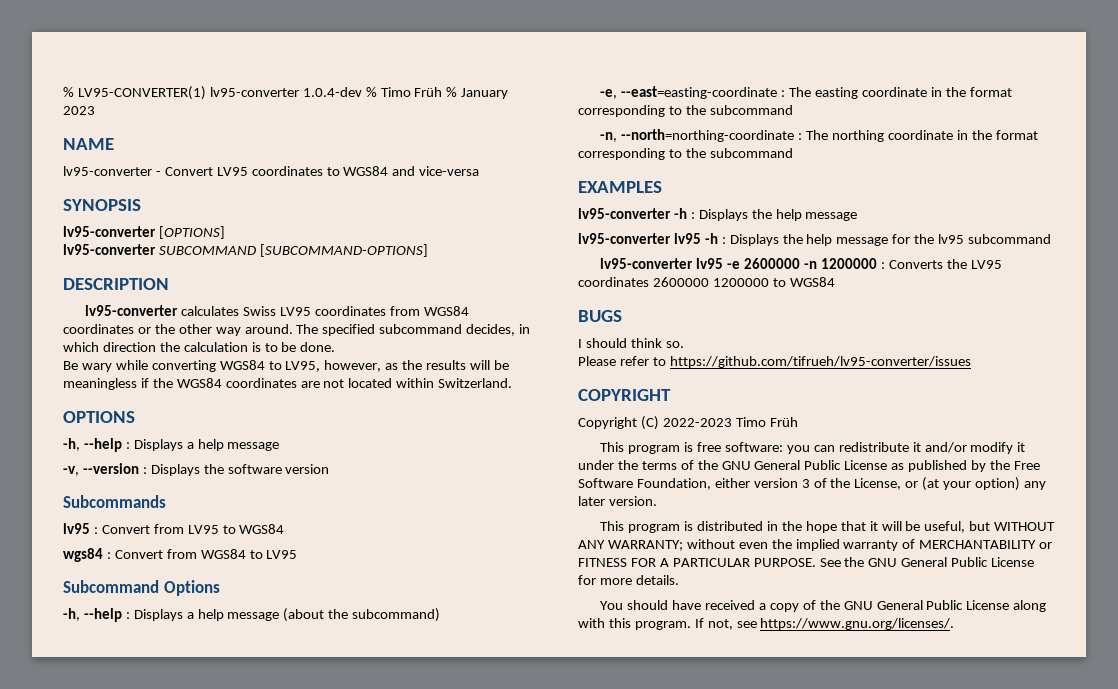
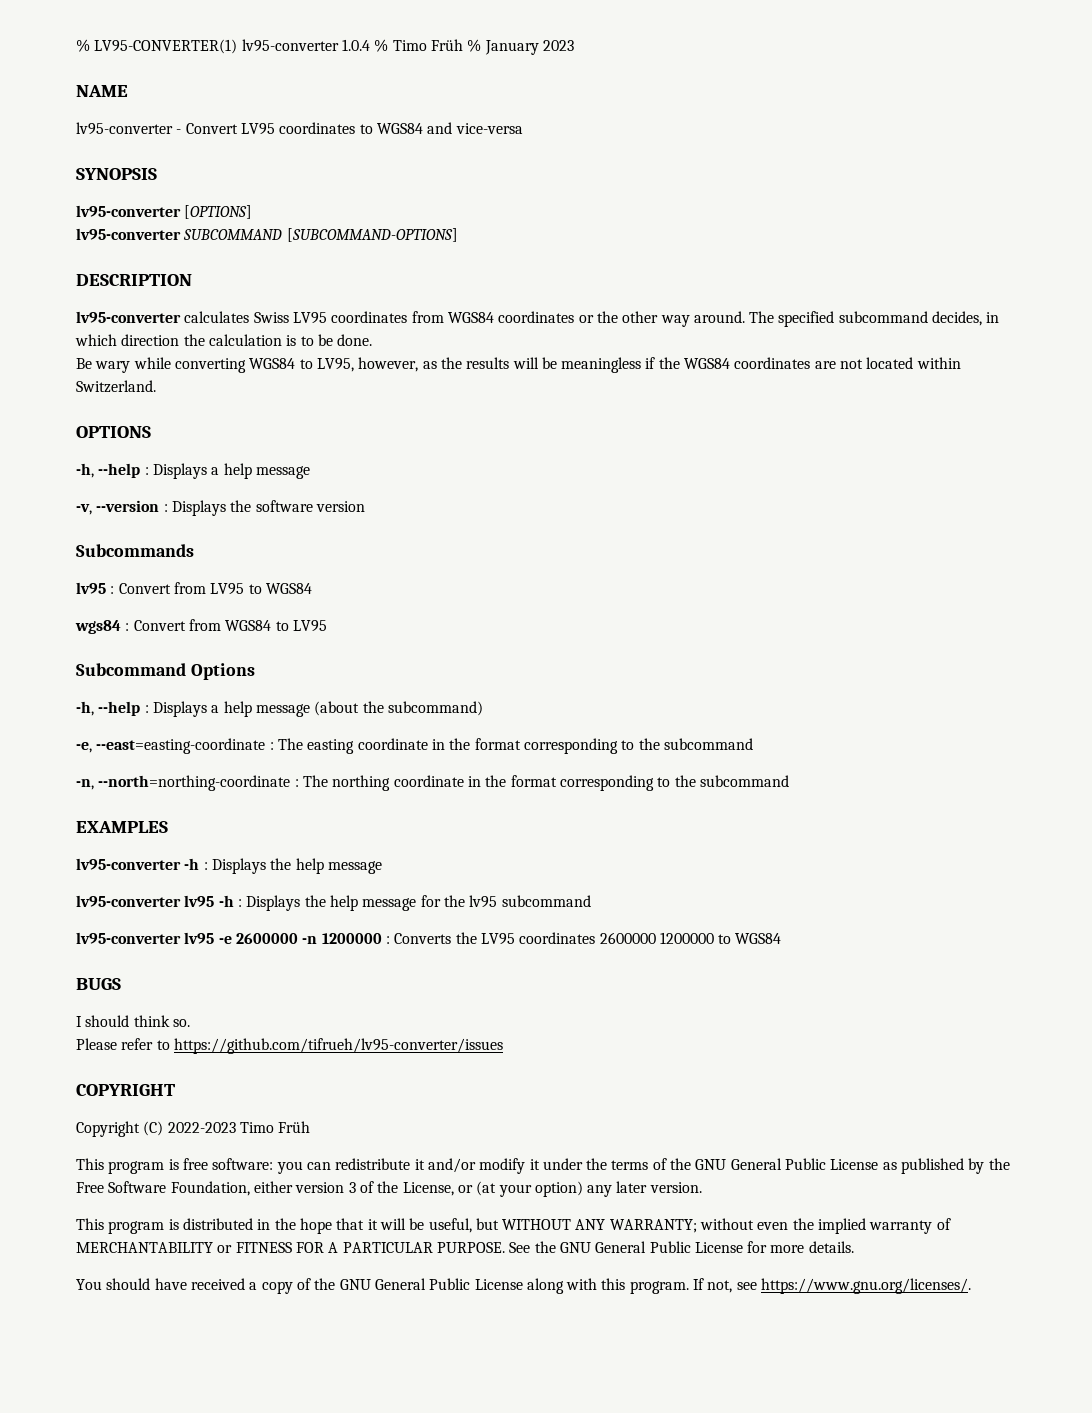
- % LV95-CONVERTER(1) lv95-converter 1.0.4-dev % Timo Früh % January 2023
+ % LV95-CONVERTER(1) lv95-converter 1.0.4 % Timo Früh % January 2023

